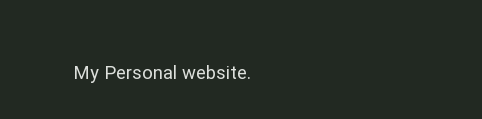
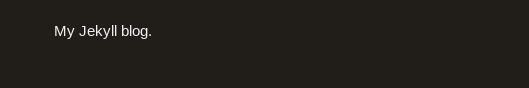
- My Personal website.
+ My Jekyll blog.

